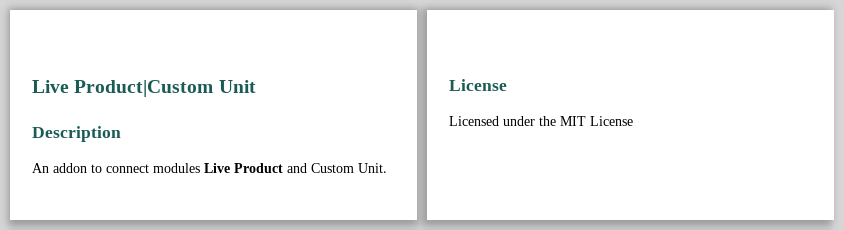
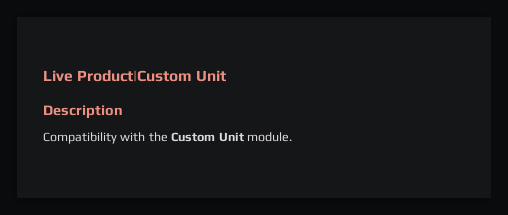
- An addon to connect modules Live Product and Custom Unit.
- License
- Licensed under the MIT License
+ Compatibility with the Custom Unit module.

